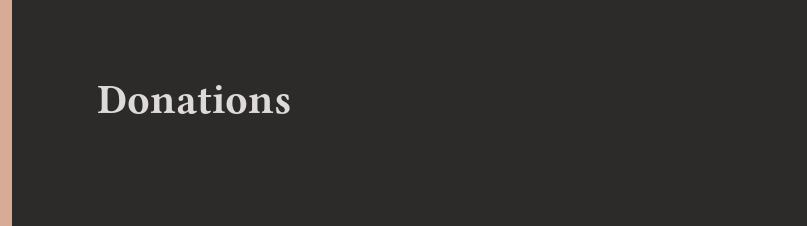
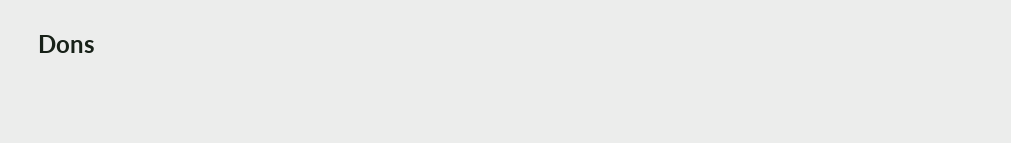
- Donations
+ Dons

